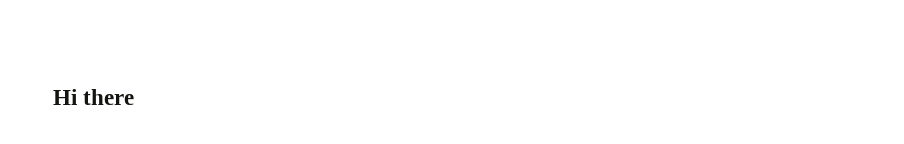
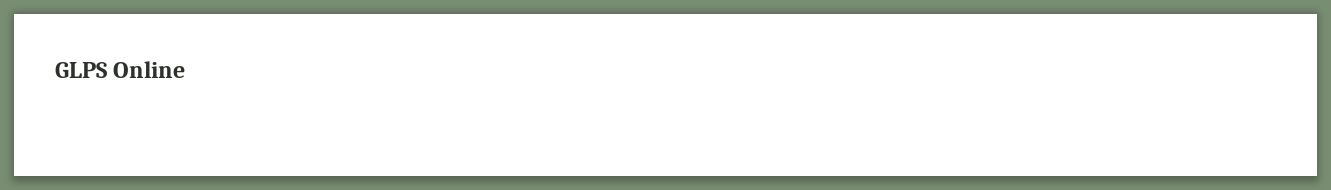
- Hi there
+ GLPS Online

